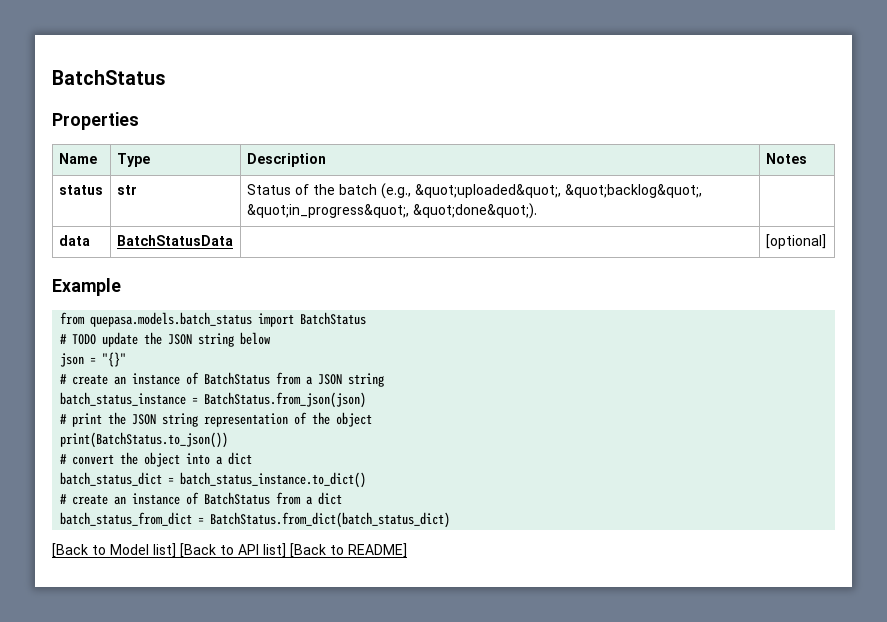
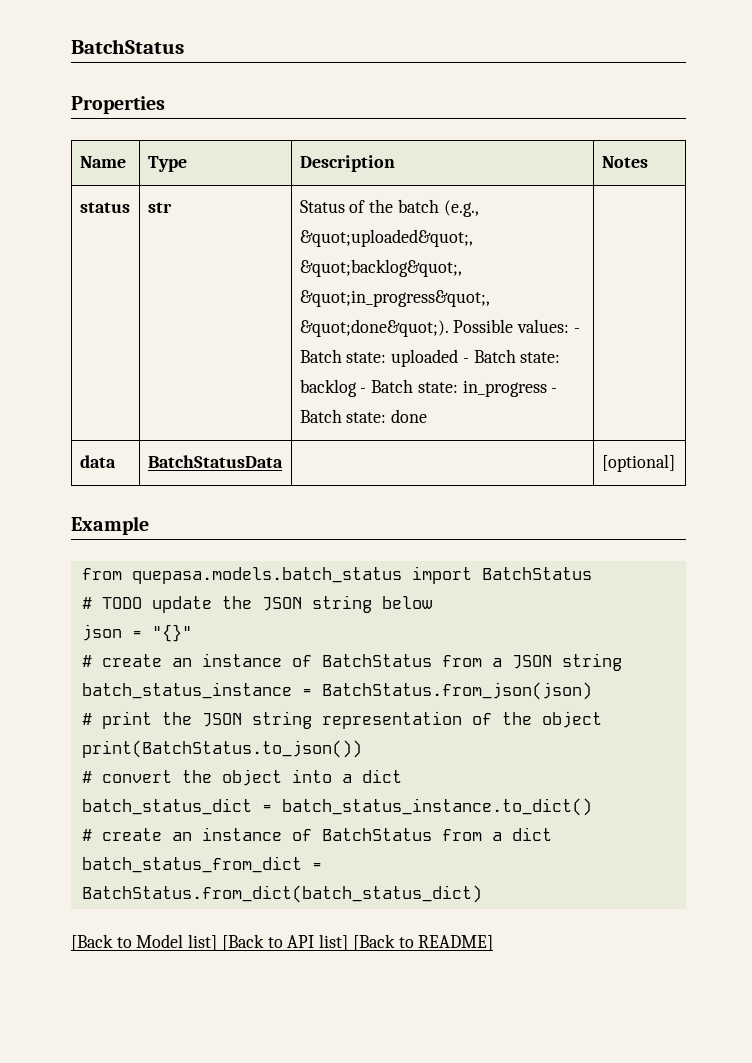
- status | str | Status of the batch (e.g., &quot;uploaded&quot;, &quot;backlog&quot;, &quot;in_progress&quot;, &quot;done&quot;). |
+ status | str | Status of the batch (e.g., &quot;uploaded&quot;, &quot;backlog&quot;, &quot;in_progress&quot;, &quot;done&quot;). Possible values: - Batch state: uploaded - Batch state: backlog - Batch state: in_progress - Batch state: done |

